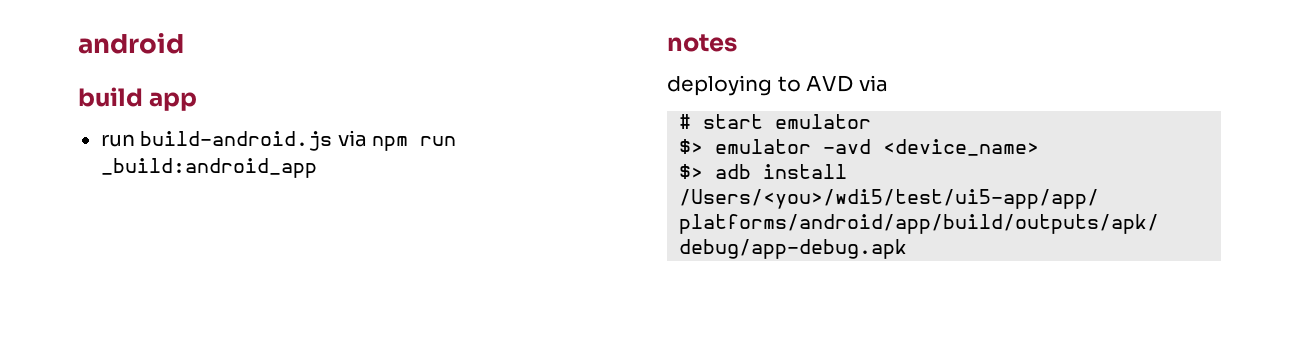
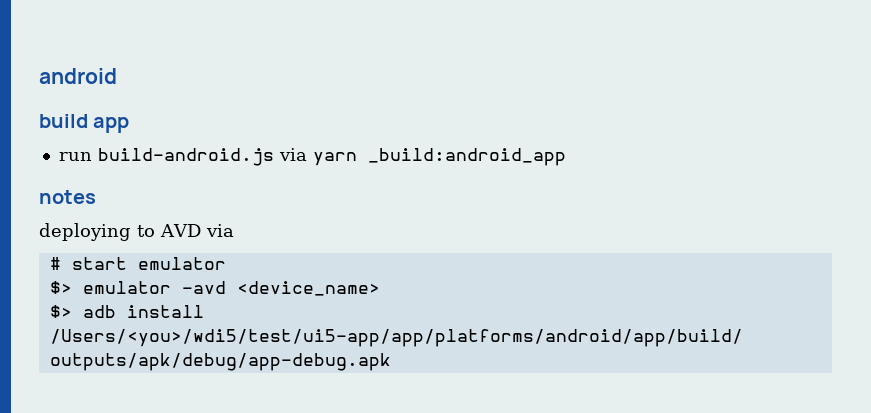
- run build-android.js via npm run _build:android_app
+ run build-android.js via yarn _build:android_app

